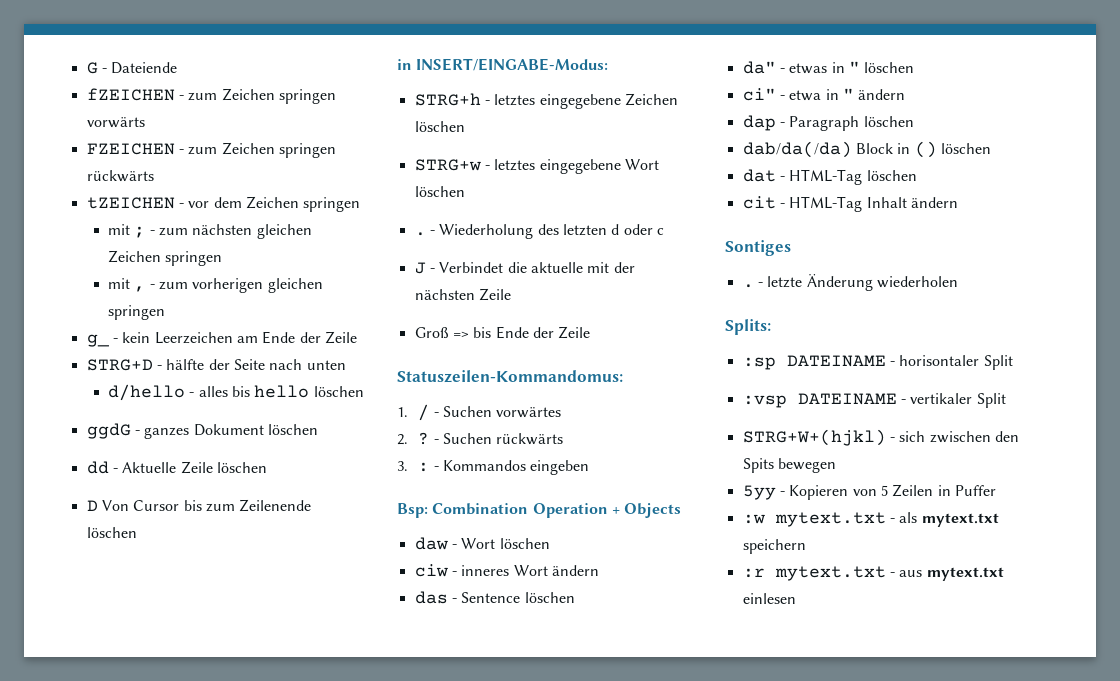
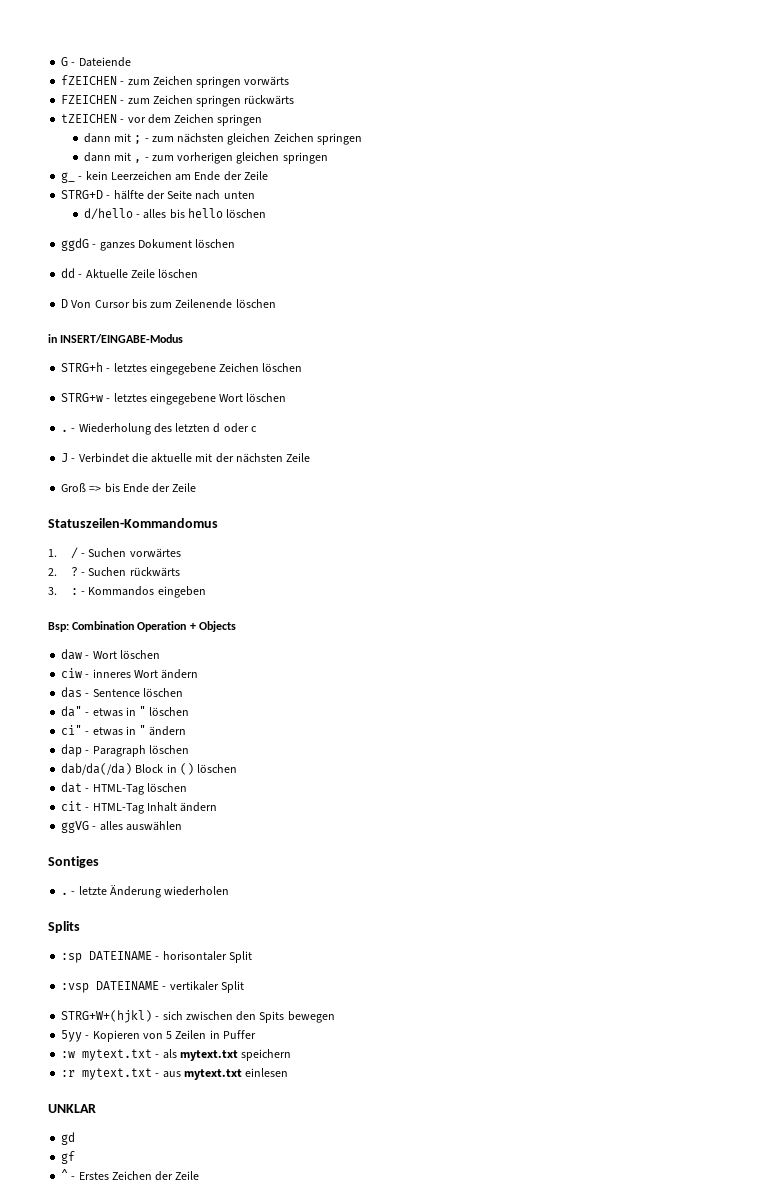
- mit ; - zum nächsten gleichen Zeichen springen
+ dann mit ; - zum nächsten gleichen Zeichen springen
- mit , - zum vorherigen gleichen springen
+ dann mit , - zum vorherigen gleichen springen
- in INSERT/EINGABE-Modus:
+ in INSERT/EINGABE-Modus
- Statuszeilen-Kommandomus:
+ Statuszeilen-Kommandomus
- ci" - etwa in " ändern
+ ci" - etwas in " ändern
+ ggVG - alles auswählen
- Splits:
+ Splits
+ UNKLAR
+ gd
+ gf
+ ^ - Erstes Zeichen der Zeile

